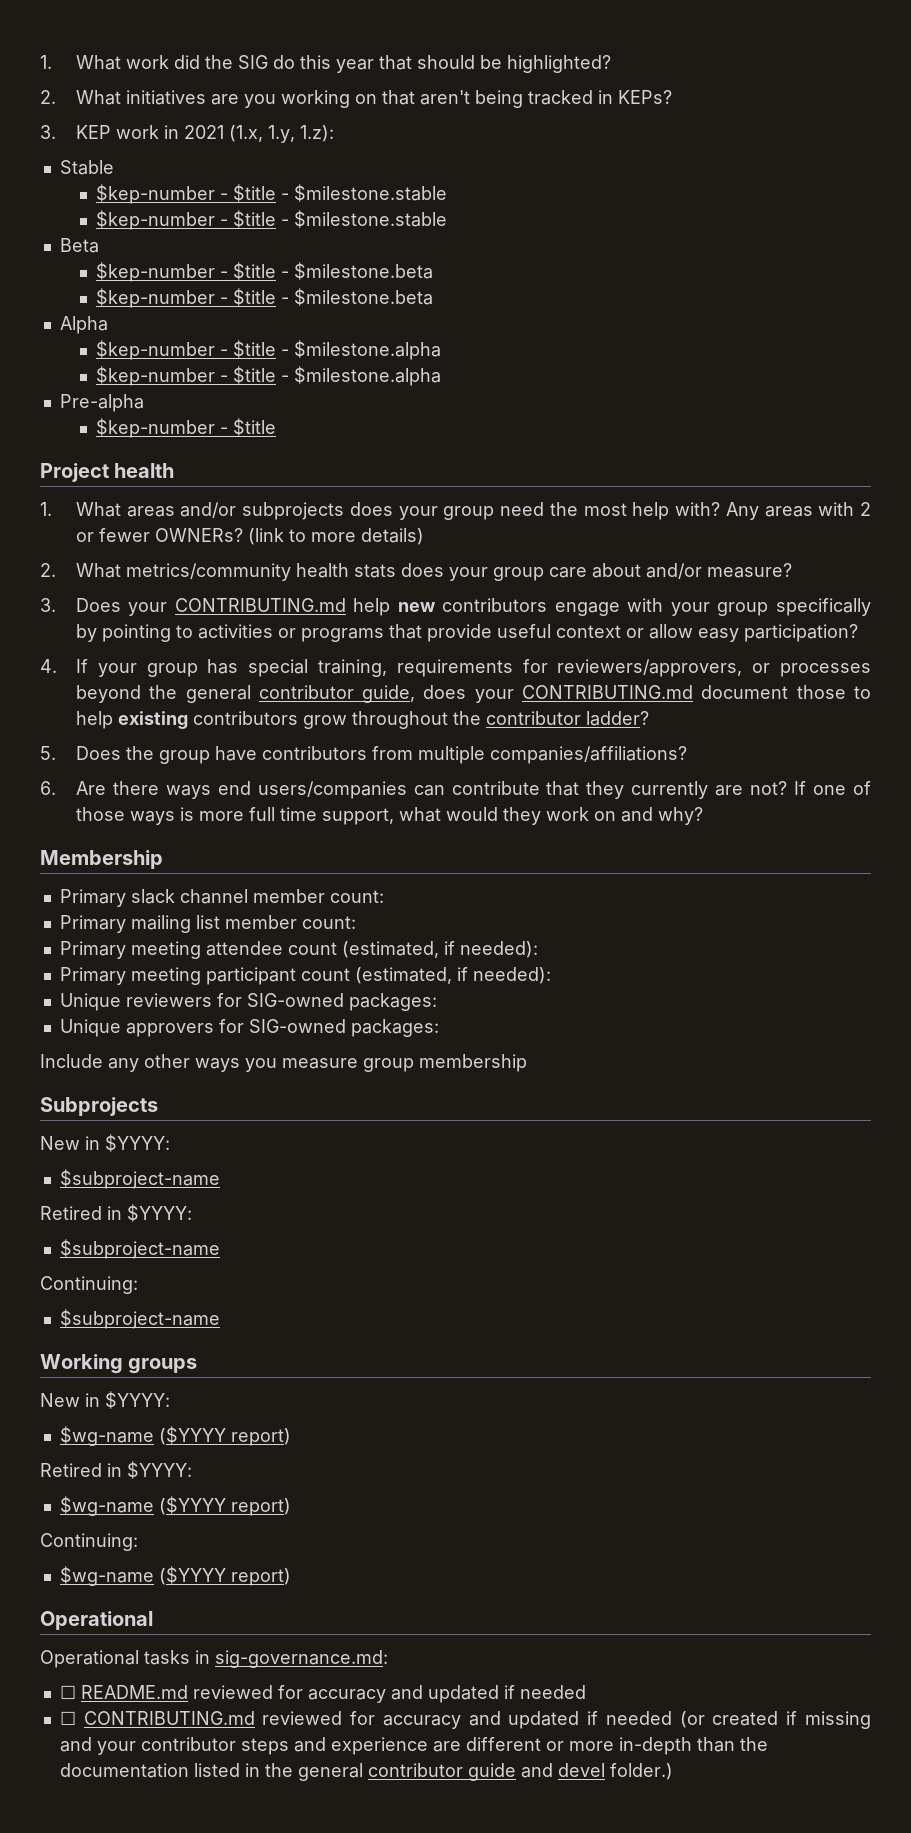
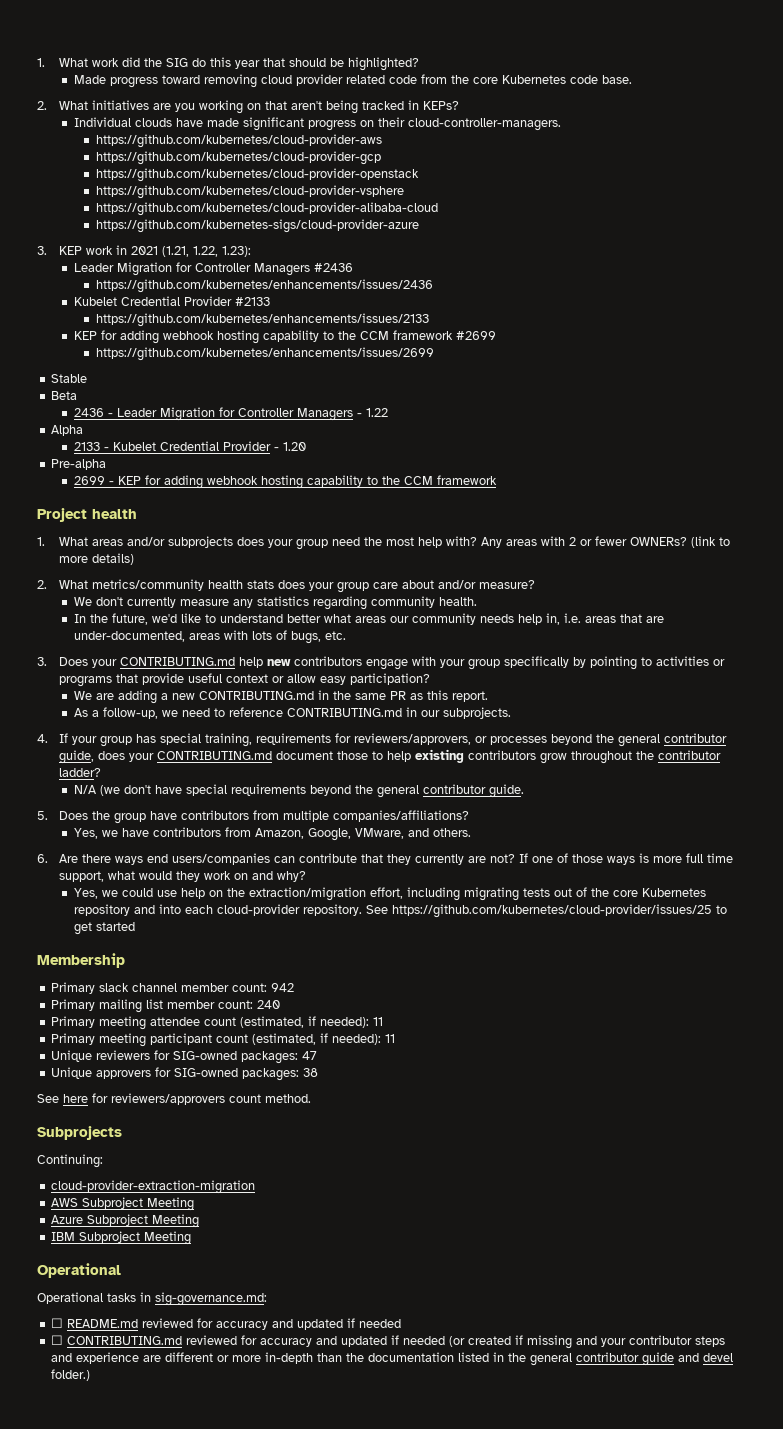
+ Made progress toward removing cloud provider related code from the core Kubernetes code base.
+ Individual clouds have made significant progress on their cloud-controller-managers.
+ https://github.com/kubernetes/cloud-provider-aws
+ https://github.com/kubernetes/cloud-provider-gcp
+ https://github.com/kubernetes/cloud-provider-openstack
+ https://github.com/kubernetes/cloud-provider-vsphere
+ https://github.com/kubernetes/cloud-provider-alibaba-cloud
+ https://github.com/kubernetes-sigs/cloud-provider-azure
- 3. KEP work in 2021 (1.x, 1.y, 1.z):
+ 3. KEP work in 2021 (1.21, 1.22, 1.23):
+ Leader Migration for Controller Managers #2436
+ https://github.com/kubernetes/enhancements/issues/2436
+ Kubelet Credential Provider #2133
+ https://github.com/kubernetes/enhancements/issues/2133
+ KEP for adding webhook hosting capability to the CCM framework #2699
+ https://github.com/kubernetes/enhancements/issues/2699
  Stable
- $kep-number - $title - $milestone.stable
- $kep-number - $title - $milestone.stable
  Beta
- $kep-number - $title - $milestone.beta
- $kep-number - $title - $milestone.beta
+ 2436 - Leader Migration for Controller Managers - 1.22
  Alpha
- $kep-number - $title - $milestone.alpha
- $kep-number - $title - $milestone.alpha
+ 2133 - Kubelet Credential Provider - 1.20
  Pre-alpha
- $kep-number - $title
+ 2699 - KEP for adding webhook hosting capability to the CCM framework
+ We don't currently measure any statistics regarding community health.
+ In the future, we'd like to understand better what areas our community needs help in, i.e. areas that are under-documented, areas with lots of bugs, etc.
+ We are adding a new CONTRIBUTING.md in the same PR as this report.
+ As a follow-up, we need to reference CONTRIBUTING.md in our subprojects.
+ N/A (we don't have special requirements beyond the general contributor guide.
+ Yes, we have contributors from Amazon, Google, VMware, and others.
+ Yes, we could use help on the extraction/migration effort, including migrating tests out of the core Kubernetes repository and into each cloud-provider repository. See https://github.com/kubernetes/cloud-provider/issues/25 to get started
- Primary slack channel member count:
+ Primary slack channel member count: 942
- Primary mailing list member count:
+ Primary mailing list member count: 240
- Primary meeting attendee count (estimated, if needed):
+ Primary meeting attendee count (estimated, if needed): 11
- Primary meeting participant count (estimated, if needed):
+ Primary meeting participant count (estimated, if needed): 11
- Unique reviewers for SIG-owned packages:
+ Unique reviewers for SIG-owned packages: 47
- Unique approvers for SIG-owned packages:
- Include any other ways you measure group membership
+ Unique approvers for SIG-owned packages: 38
+ See here for reviewers/approvers count method.
  Subprojects
- New in $YYYY:
- $subproject-name
- Retired in $YYYY:
- $subproject-name
  Continuing:
- $subproject-name
- Working groups
- New in $YYYY:
- $wg-name ($YYYY report)
- Retired in $YYYY:
- $wg-name ($YYYY report)
- Continuing:
- $wg-name ($YYYY report)
+ cloud-provider-extraction-migration
+ AWS Subproject Meeting
+ Azure Subproject Meeting
+ IBM Subproject Meeting

